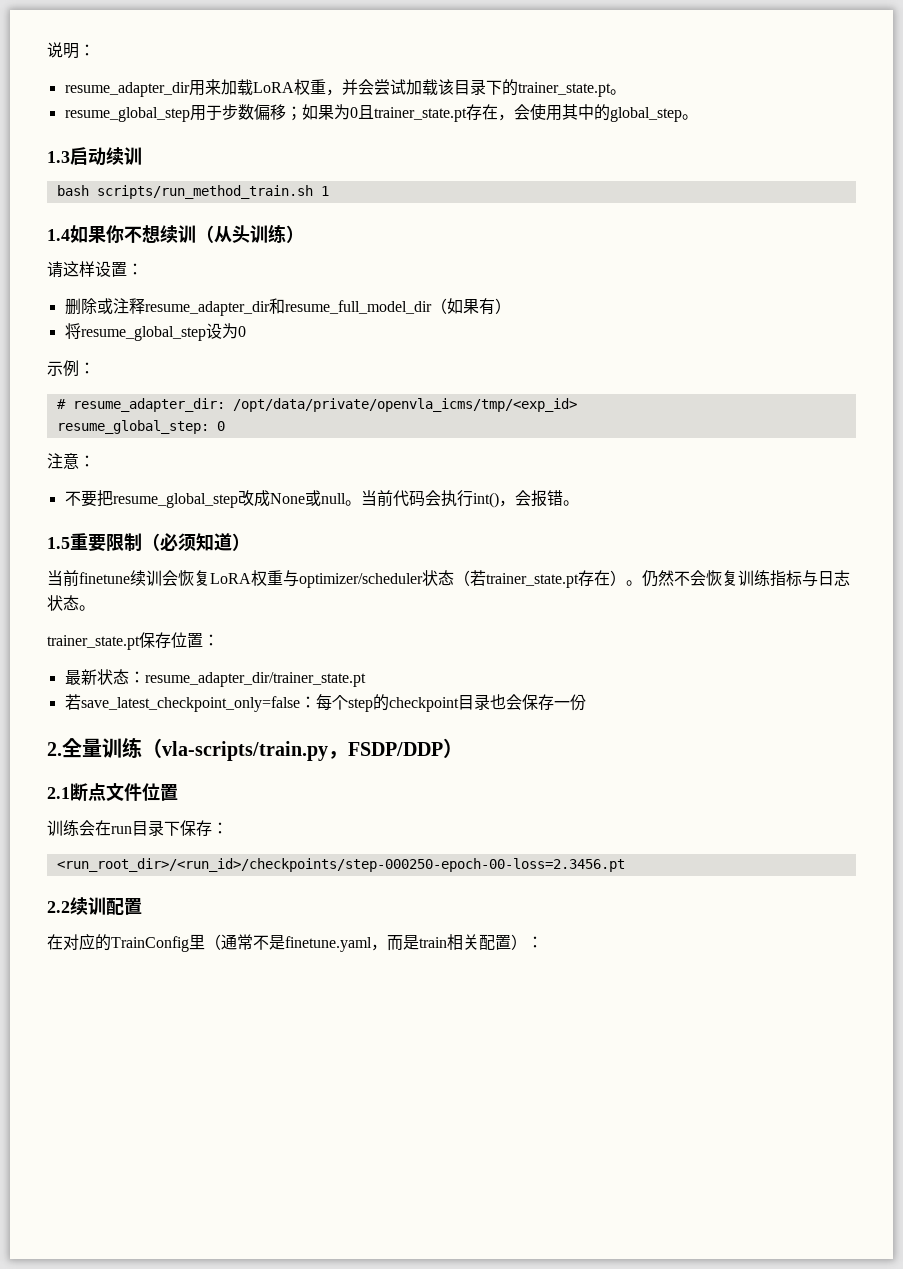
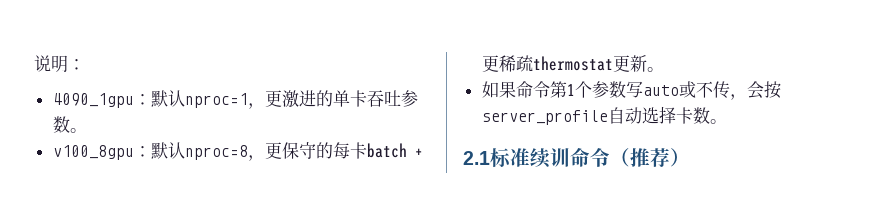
- resume_adapter_dir用来加载LoRA权重，并会尝试加载该目录下的trainer_state.pt。
- resume_global_step用于步数偏移；如果为0且trainer_state.pt存在，会使用其中的global_step。
- 1.3启动续训
- bash scripts/run_method_train.sh 1
- 1.4如果你不想续训（从头训练）
- 请这样设置：
- 删除或注释resume_adapter_dir和resume_full_model_dir（如果有）
- 将resume_global_step设为0
- 示例：
- # resume_adapter_dir: /opt/data/private/openvla_icms/tmp/<exp_id>
- resume_global_step: 0
- 注意：
- 不要把resume_global_step改成None或null。当前代码会执行int()，会报错。
- 1.5重要限制（必须知道）
- 当前finetune续训会恢复LoRA权重与optimizer/scheduler状态（若trainer_state.pt存在）。仍然不会恢复训练指标与日志状态。
- trainer_state.pt保存位置：
- 最新状态：resume_adapter_dir/trainer_state.pt
- 若save_latest_checkpoint_only=false：每个step的checkpoint目录也会保存一份
- 2.全量训练（vla-scripts/train.py，FSDP/DDP）
- 2.1断点文件位置
- 训练会在run目录下保存：
- <run_root_dir>/<run_id>/checkpoints/step-000250-epoch-00-loss=2.3456.pt
- 2.2续训配置
- 在对应的TrainConfig里（通常不是finetune.yaml，而是train相关配置）：
+ 4090_1gpu：默认nproc=1，更激进的单卡吞吐参数。
+ v100_8gpu：默认nproc=8，更保守的每卡batch +更稀疏thermostat更新。
+ 如果命令第1个参数写auto或不传，会按server_profile自动选择卡数。
+ 2.1标准续训命令（推荐）

